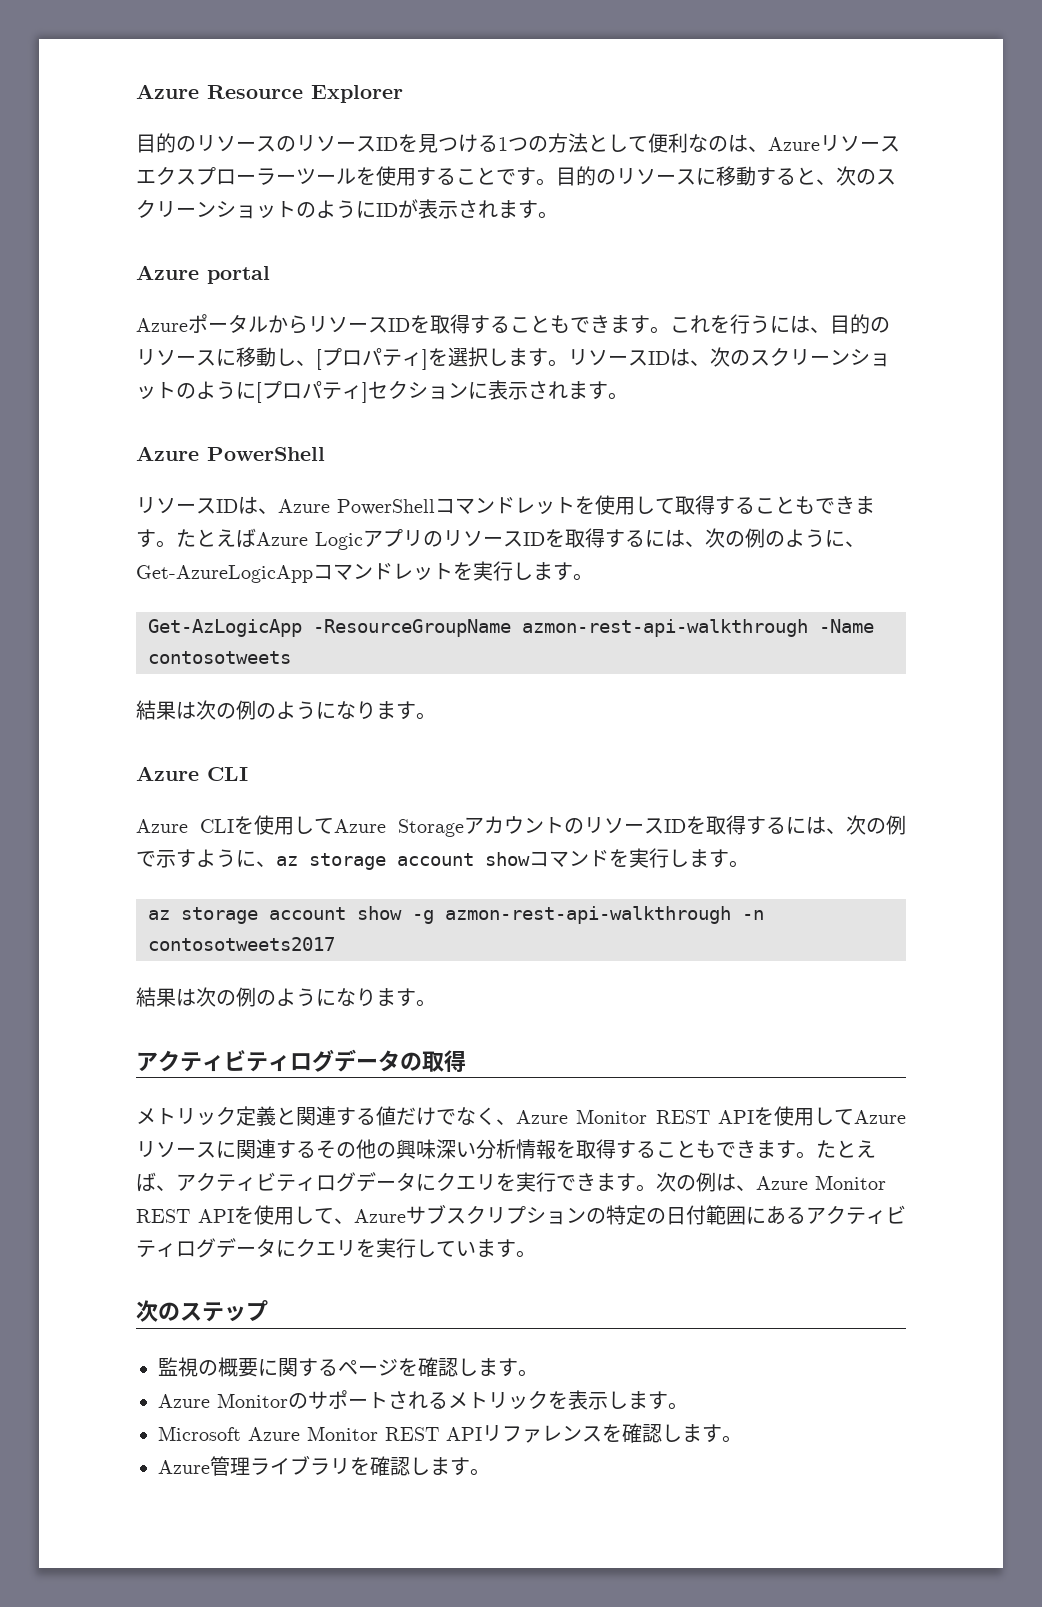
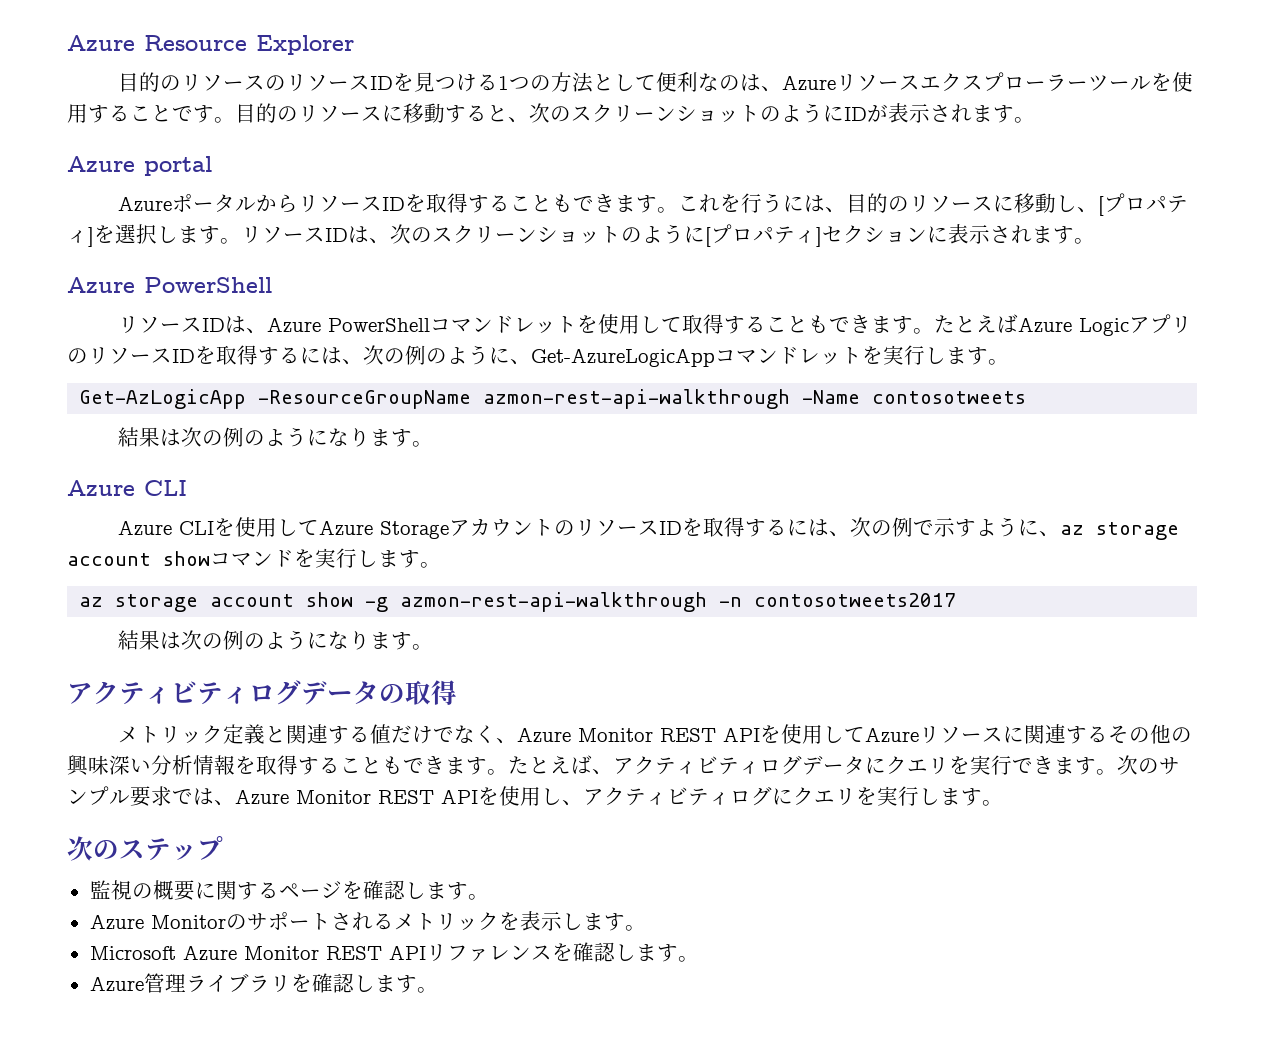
- 次の例は、Azure Monitor REST APIを使用して、Azureサブスクリプションの特定の日付範囲にあるアクティビティログデータにクエリを実行しています。
+ 次のサンプル要求では、Azure Monitor REST APIを使用し、アクティビティログにクエリを実行します。

